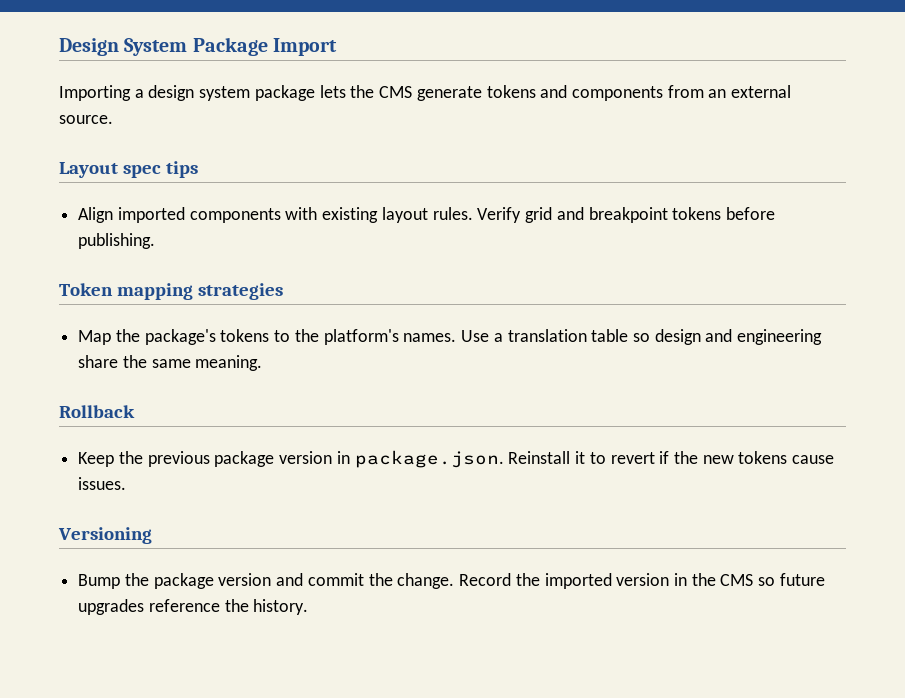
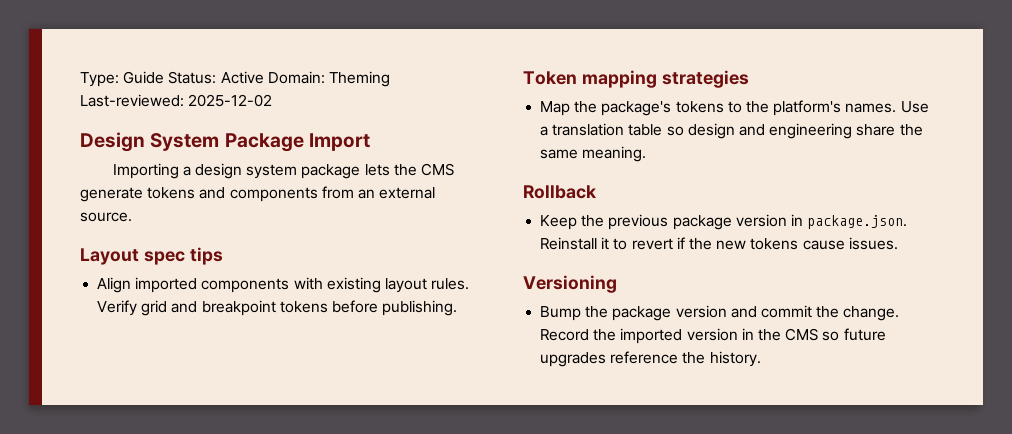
+ Type: Guide Status: Active Domain: Theming Last-reviewed: 2025-12-02

